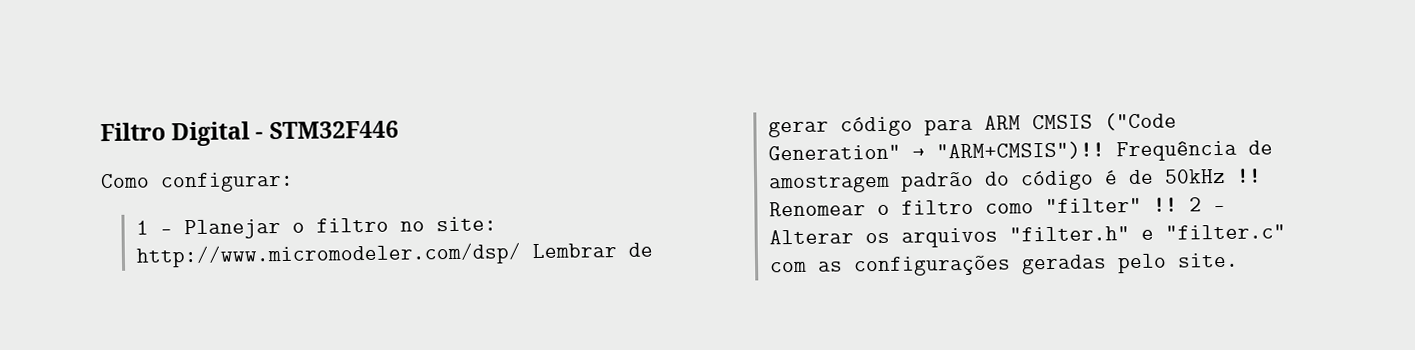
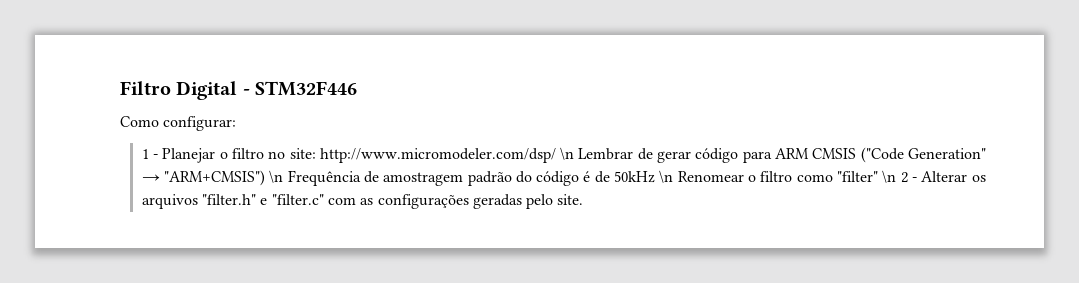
- 1 - Planejar o filtro no site: http://www.micromodeler.com/dsp/ Lembrar de gerar código para ARM CMSIS ("Code Generation" → "ARM+CMSIS")!! Frequência de amostragem padrão do código é de 50kHz !! Renomear o filtro como "filter" !! 2 - Alterar os arquivos "filter.h" e "filter.c" com as configurações geradas pelo site.
+ 1 - Planejar o filtro no site: http://www.micromodeler.com/dsp/ \n Lembrar de gerar código para ARM CMSIS ("Code Generation" → "ARM+CMSIS") \n Frequência de amostragem padrão do código é de 50kHz \n Renomear o filtro como "filter" \n 2 - Alterar os arquivos "filter.h" e "filter.c" com as configurações geradas pelo site.

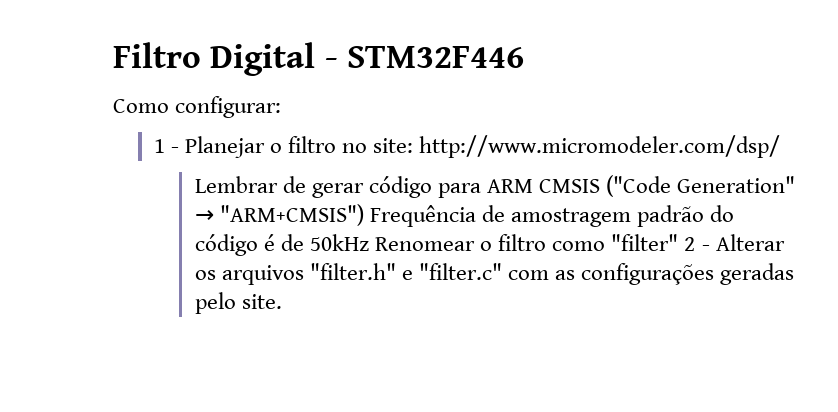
- 1 - Planejar o filtro no site: http://www.micromodeler.com/dsp/ \n Lembrar de gerar código para ARM CMSIS ("Code Generation" → "ARM+CMSIS") \n Frequência de amostragem padrão do código é de 50kHz \n Renomear o filtro como "filter" \n 2 - Alterar os arquivos "filter.h" e "filter.c" com as configurações geradas pelo site.
+ 1 - Planejar o filtro no site: http://www.micromodeler.com/dsp/
+ Lembrar de gerar código para ARM CMSIS ("Code Generation" → "ARM+CMSIS") Frequência de amostragem padrão do código é de 50kHz Renomear o filtro como "filter" 2 - Alterar os arquivos "filter.h" e "filter.c" com as configurações geradas pelo site.

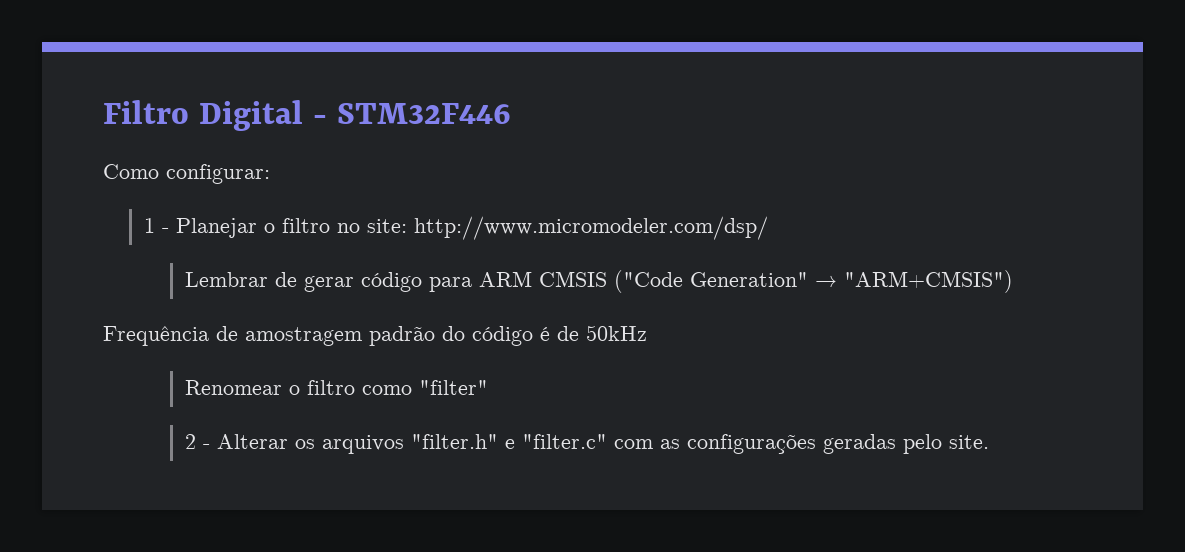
- Lembrar de gerar código para ARM CMSIS ("Code Generation" → "ARM+CMSIS") Frequência de amostragem padrão do código é de 50kHz Renomear o filtro como "filter" 2 - Alterar os arquivos "filter.h" e "filter.c" com as configurações geradas pelo site.
+ Lembrar de gerar código para ARM CMSIS ("Code Generation" → "ARM+CMSIS")
+ Frequência de amostragem padrão do código é de 50kHz
+ Renomear o filtro como "filter"
+ 2 - Alterar os arquivos "filter.h" e "filter.c" com as configurações geradas pelo site.

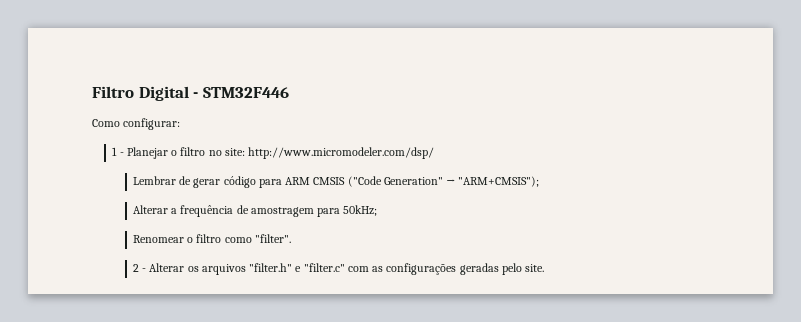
- Lembrar de gerar código para ARM CMSIS ("Code Generation" → "ARM+CMSIS")
- Frequência de amostragem padrão do código é de 50kHz
+ Lembrar de gerar código para ARM CMSIS ("Code Generation" → "ARM+CMSIS");
+ Alterar a frequência de amostragem para 50kHz;
- Renomear o filtro como "filter"
+ Renomear o filtro como "filter".

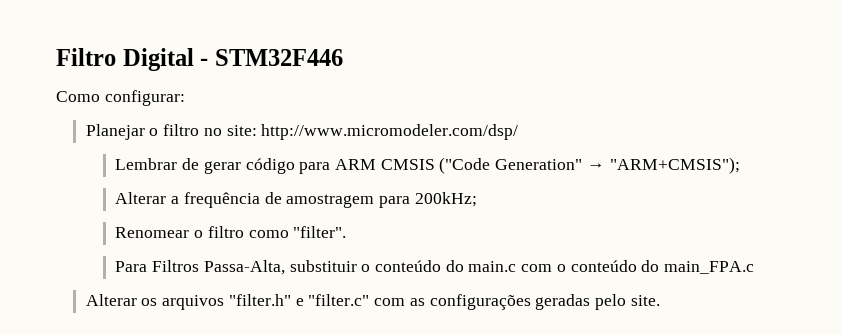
- 1 - Planejar o filtro no site: http://www.micromodeler.com/dsp/
+ Planejar o filtro no site: http://www.micromodeler.com/dsp/
- Alterar a frequência de amostragem para 50kHz;
+ Alterar a frequência de amostragem para 200kHz;
- 2 - Alterar os arquivos "filter.h" e "filter.c" com as configurações geradas pelo site.
+ Para Filtros Passa-Alta, substituir o conteúdo do main.c com o conteúdo do main_FPA.c
+ Alterar os arquivos "filter.h" e "filter.c" com as configurações geradas pelo site.

